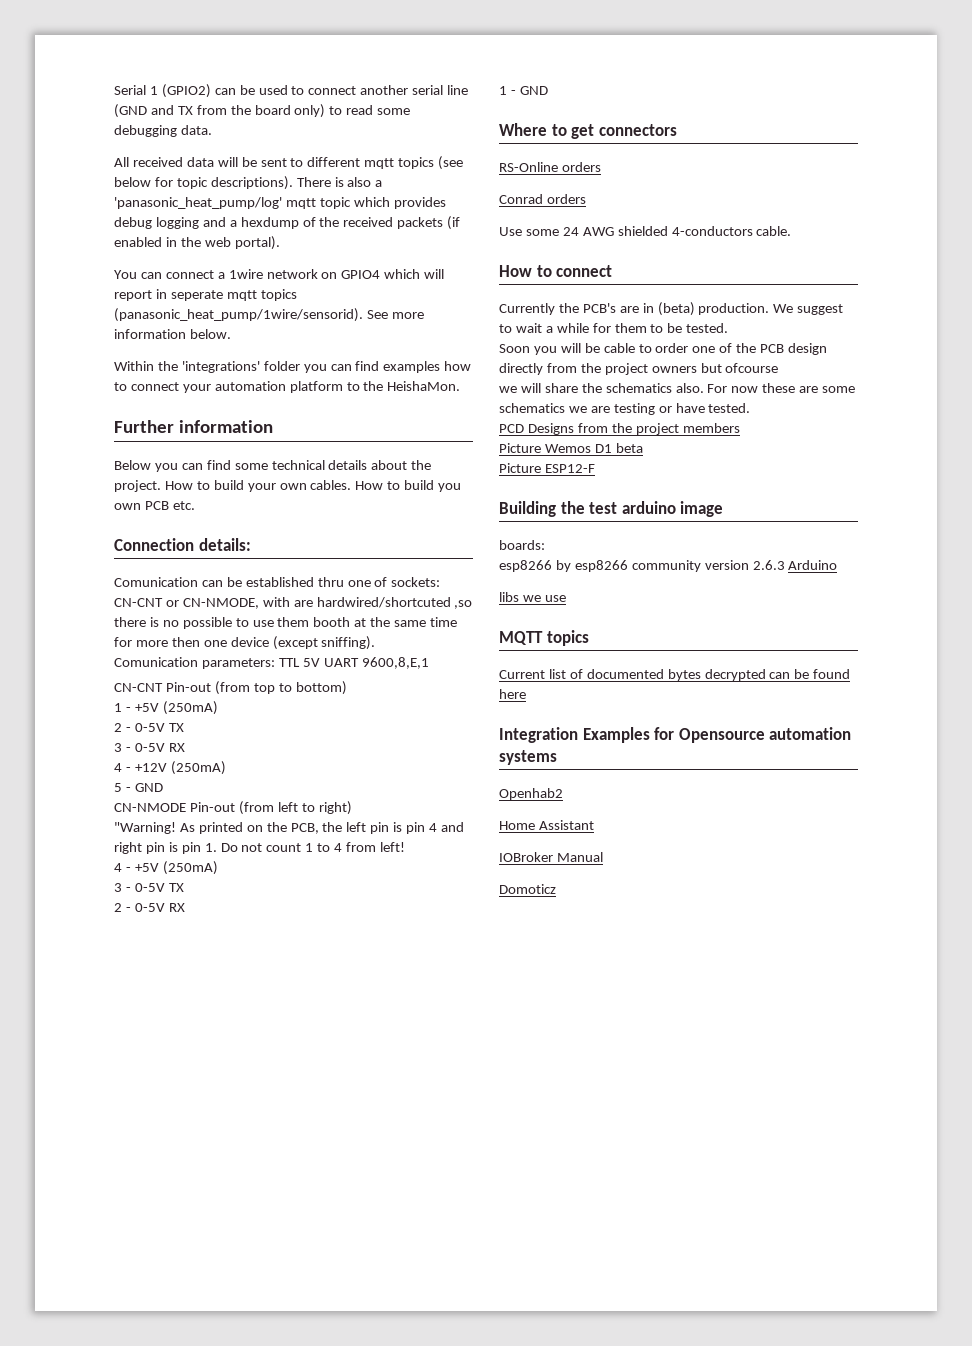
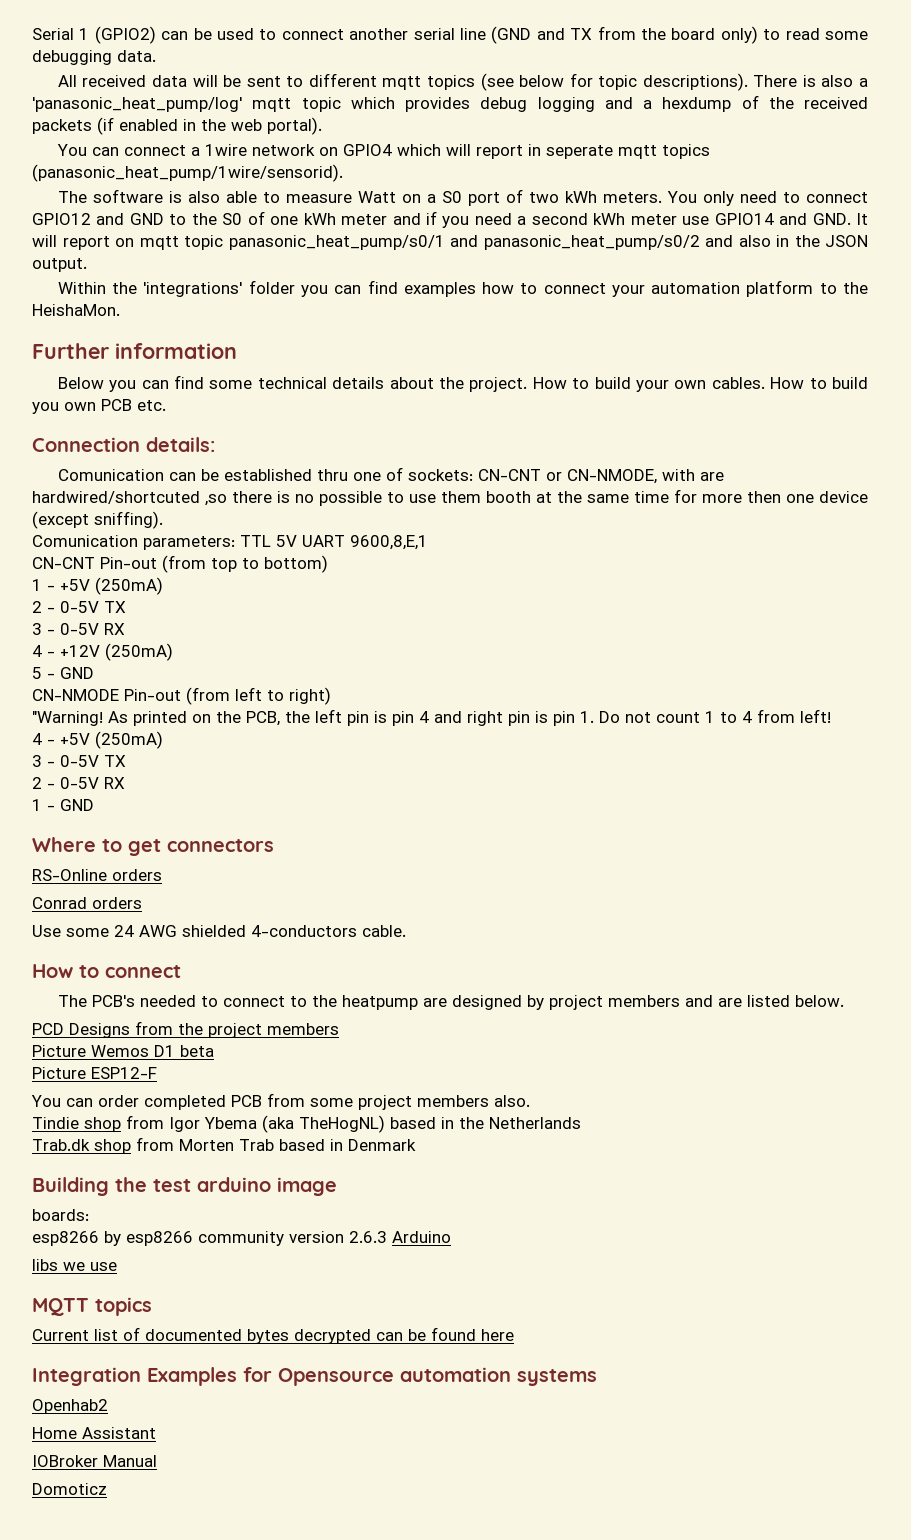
- You can connect a 1wire network on GPIO4 which will report in seperate mqtt topics (panasonic_heat_pump/1wire/sensorid). See more information below.
+ You can connect a 1wire network on GPIO4 which will report in seperate mqtt topics (panasonic_heat_pump/1wire/sensorid).
+ The software is also able to measure Watt on a S0 port of two kWh meters. You only need to connect GPIO12 and GND to the S0 of one kWh meter and if you need a second kWh meter use GPIO14 and GND. It will report on mqtt topic panasonic_heat_pump/s0/1 and panasonic_heat_pump/s0/2 and also in the JSON output.
- Currently the PCB's are in (beta) production. We suggest to wait a while for them to be tested.
- Soon you will be cable to order one of the PCB design directly from the project owners but ofcourse
- we will share the schematics also. For now these are some schematics we are testing or have tested.
+ The PCB's needed to connect to the heatpump are designed by project members and are listed below.
+ You can order completed PCB from some project members also.
+ Tindie shop from Igor Ybema (aka TheHogNL) based in the Netherlands
+ Trab.dk shop from Morten Trab based in Denmark

